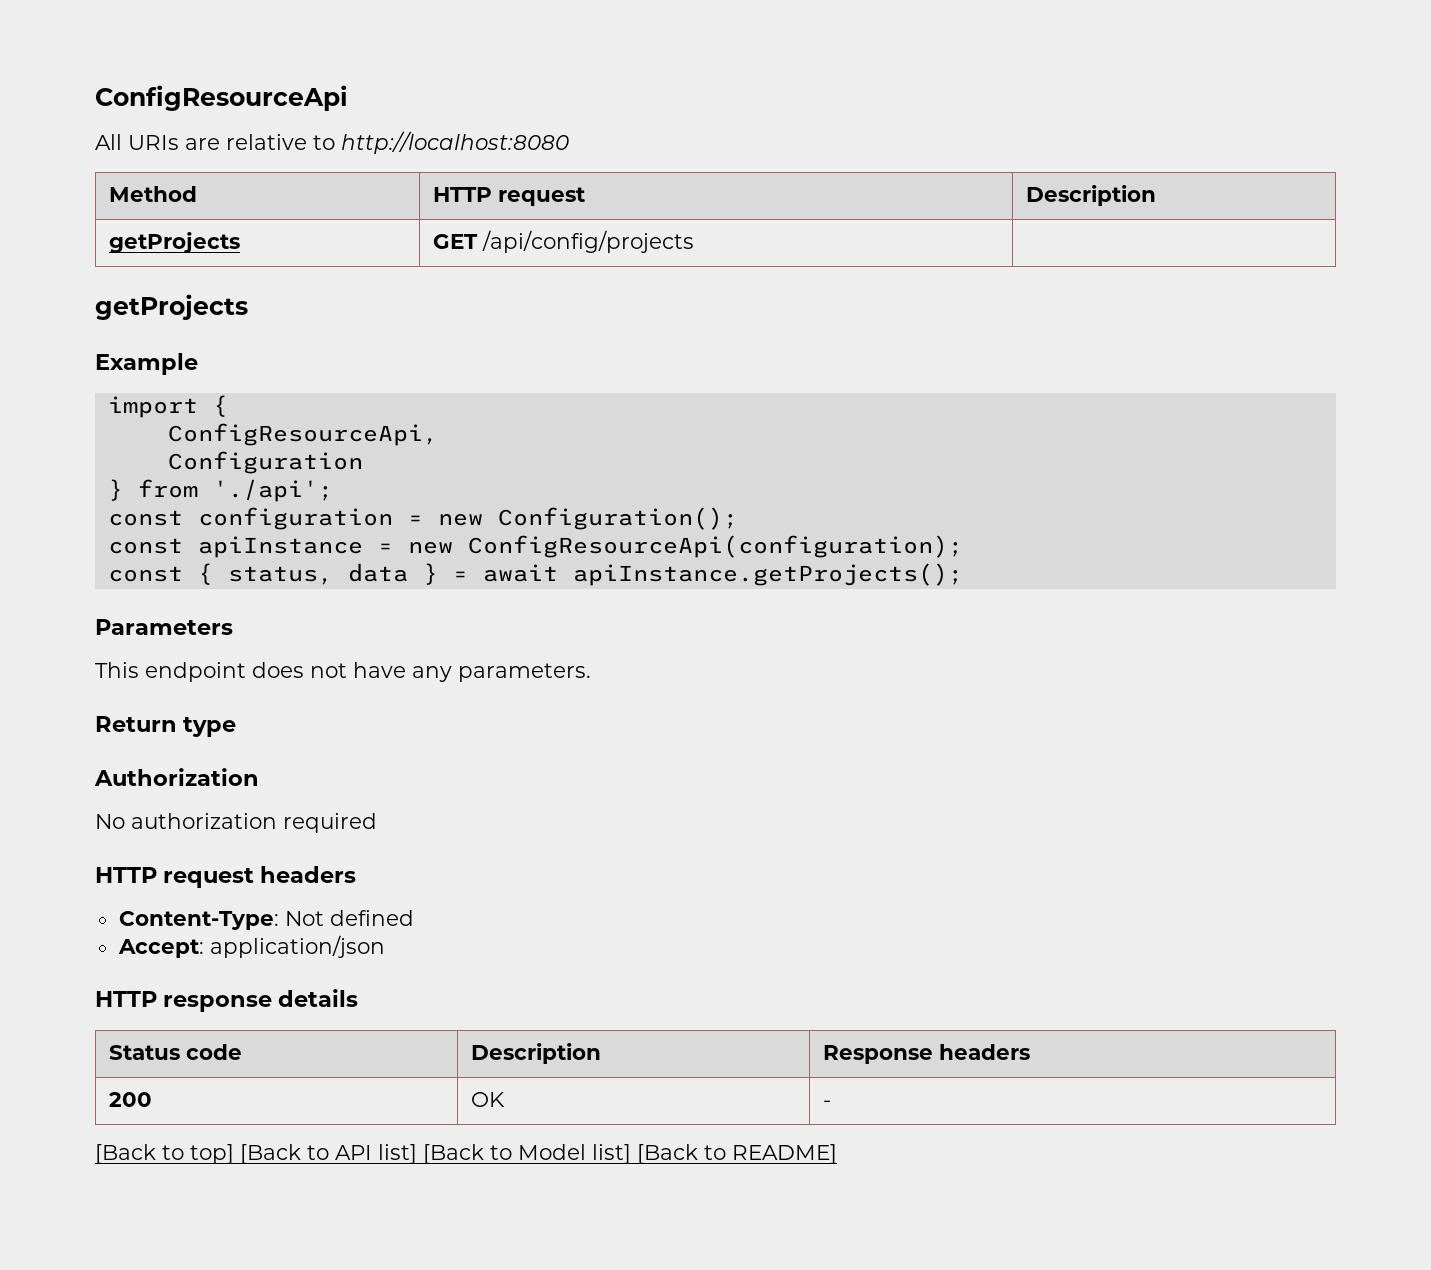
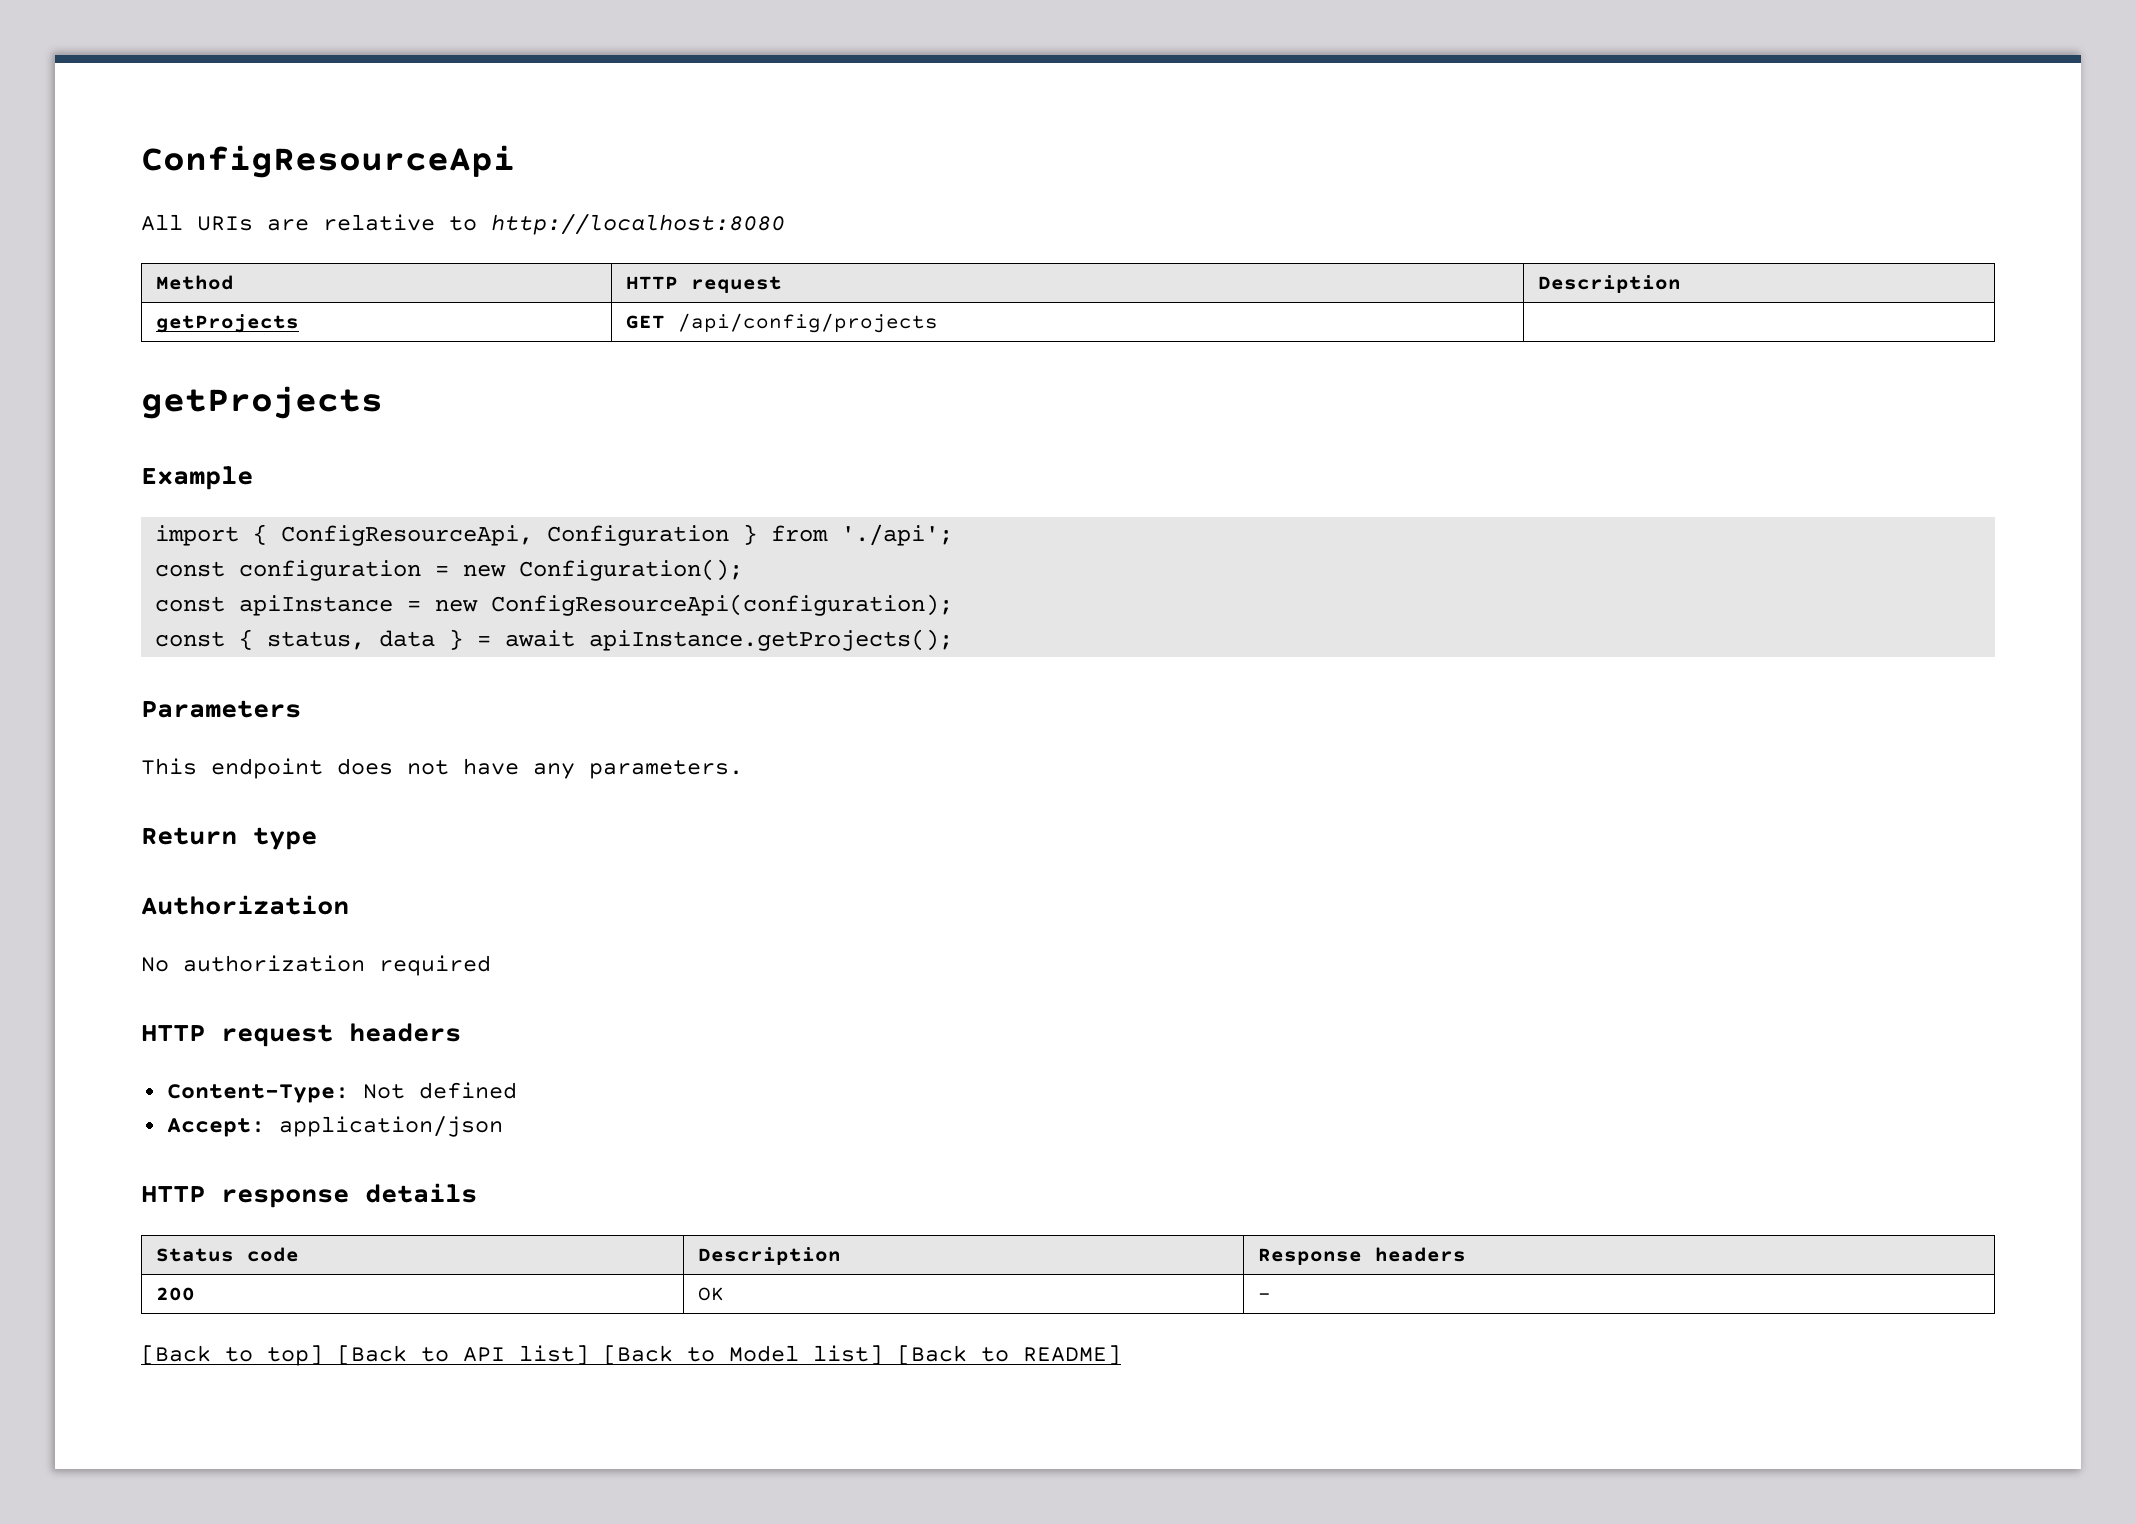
- import {
- ConfigResourceApi,
- Configuration
- } from './api';
+ import { ConfigResourceApi, Configuration } from './api';

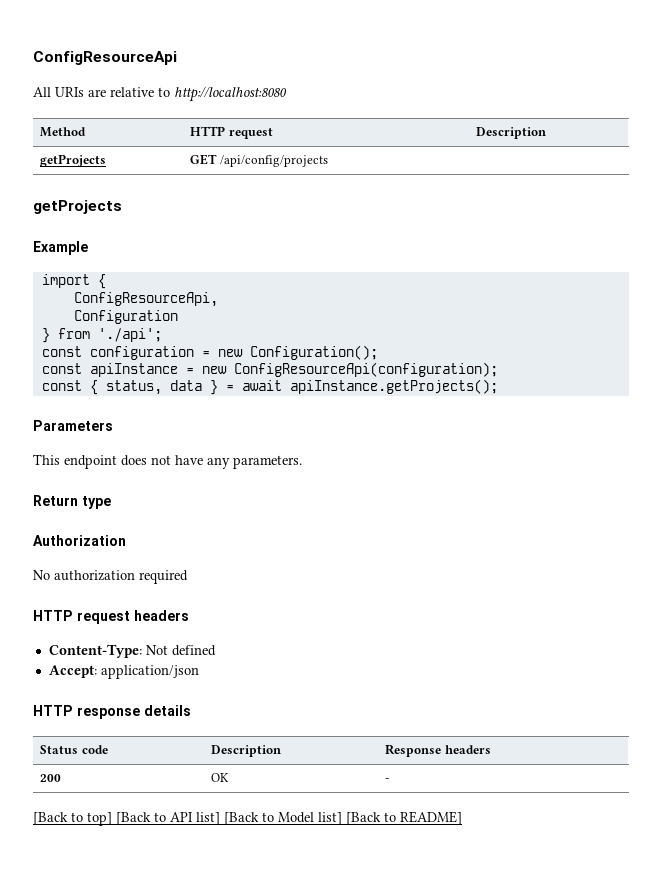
- import { ConfigResourceApi, Configuration } from './api';
+ import {
+ ConfigResourceApi,
+ Configuration
+ } from './api';

